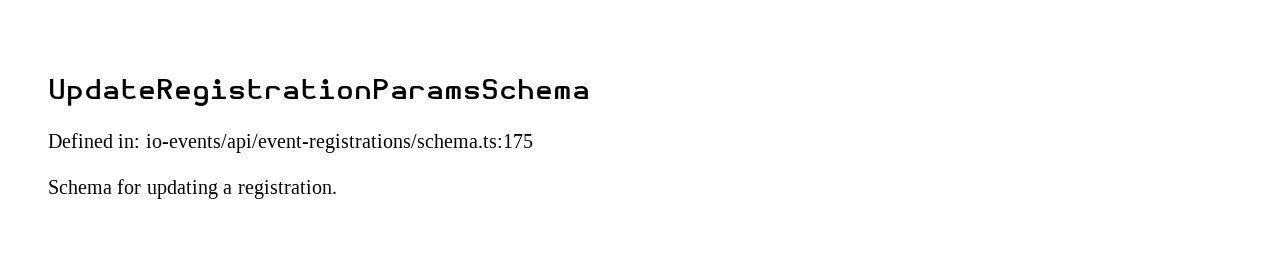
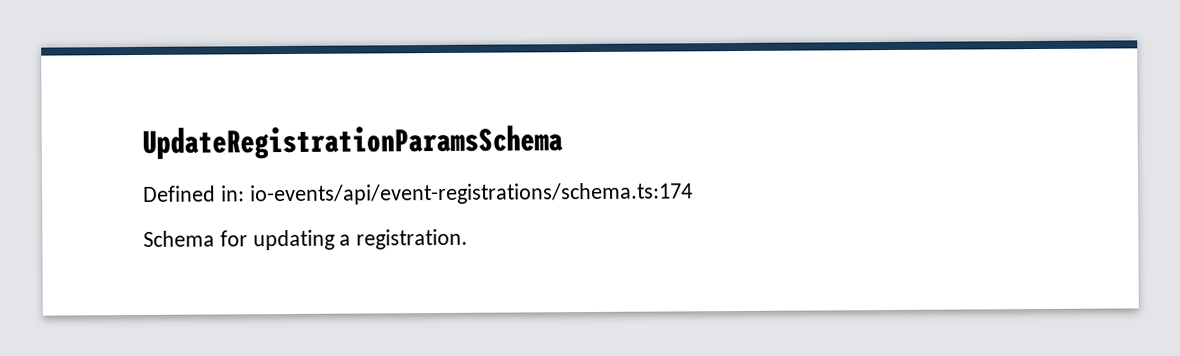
- Defined in: io-events/api/event-registrations/schema.ts:175
+ Defined in: io-events/api/event-registrations/schema.ts:174

